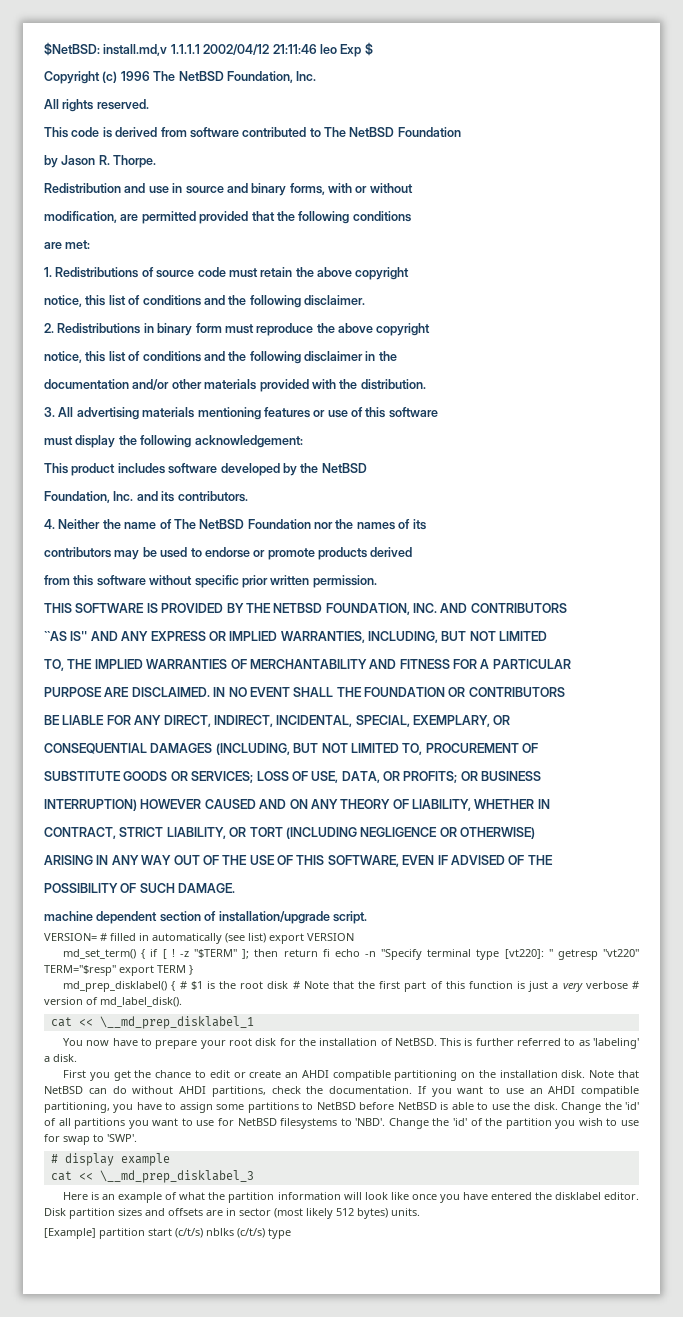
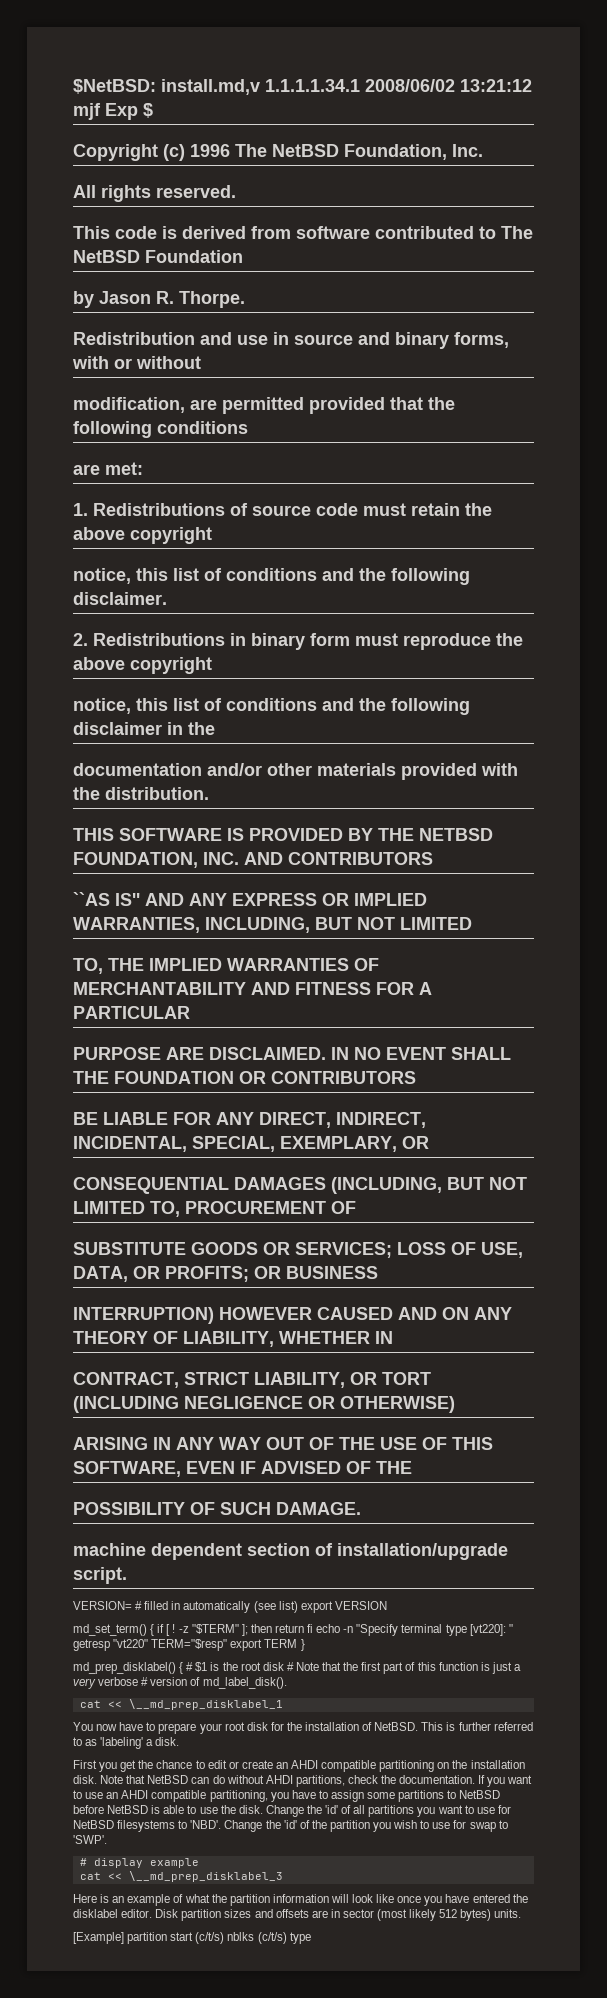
- $NetBSD: install.md,v 1.1.1.1 2002/04/12 21:11:46 leo Exp $
+ $NetBSD: install.md,v 1.1.1.1.34.1 2008/06/02 13:21:12 mjf Exp $
- 3. All advertising materials mentioning features or use of this software
- must display the following acknowledgement:
- This product includes software developed by the NetBSD
- Foundation, Inc. and its contributors.
- 4. Neither the name of The NetBSD Foundation nor the names of its
- contributors may be used to endorse or promote products derived
- from this software without specific prior written permission.

